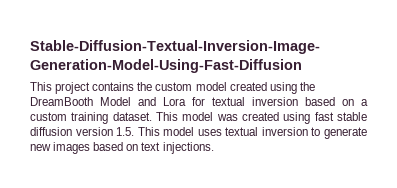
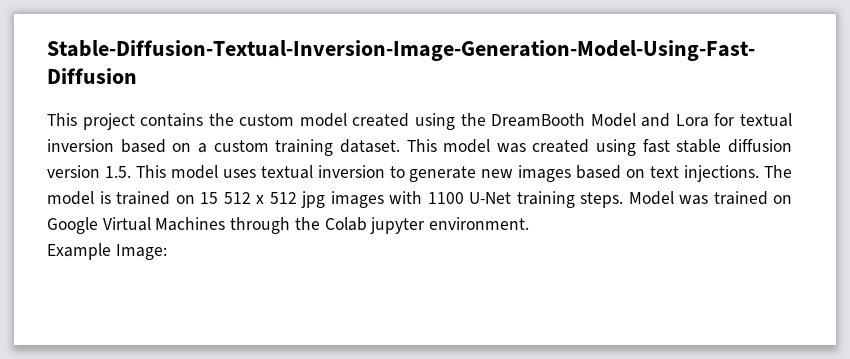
+ The model is trained on 15 512 x 512 jpg images with 1100 U-Net training steps. Model was trained on Google Virtual Machines through the Colab jupyter environment.
+ Example Image:

